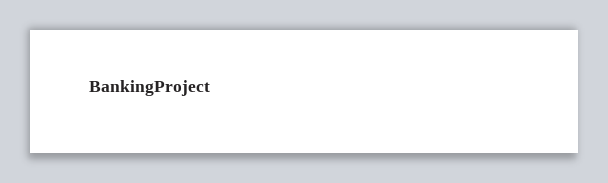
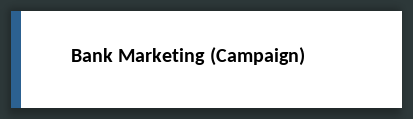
- BankingProject
+ Bank Marketing (Campaign)

